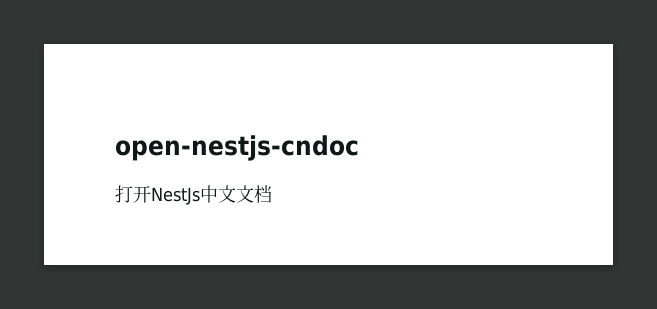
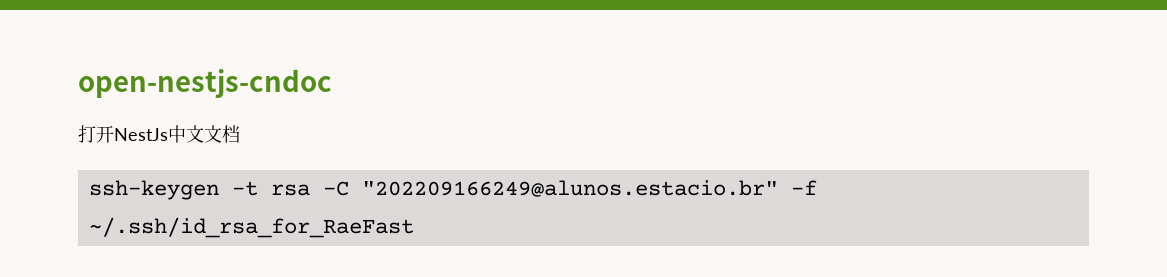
+ ssh-keygen -t rsa -C "202209166249@alunos.estacio.br" -f ~/.ssh/id_rsa_for_RaeFast

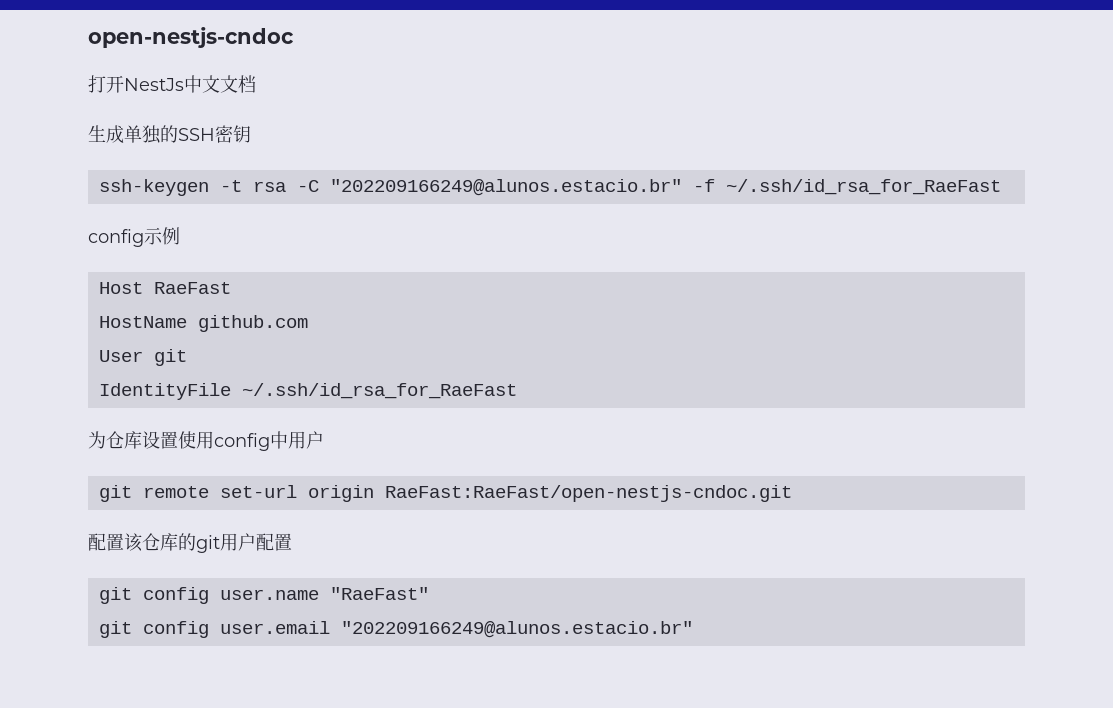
+ 生成单独的SSH密钥
+ config示例
+ Host RaeFast
+ HostName github.com
+ User git
+ IdentityFile ~/.ssh/id_rsa_for_RaeFast
+ 为仓库设置使用config中用户
+ git remote set-url origin RaeFast:RaeFast/open-nestjs-cndoc.git
+ 配置该仓库的git用户配置
+ git config user.name "RaeFast"
+ git config user.email "202209166249@alunos.estacio.br"

